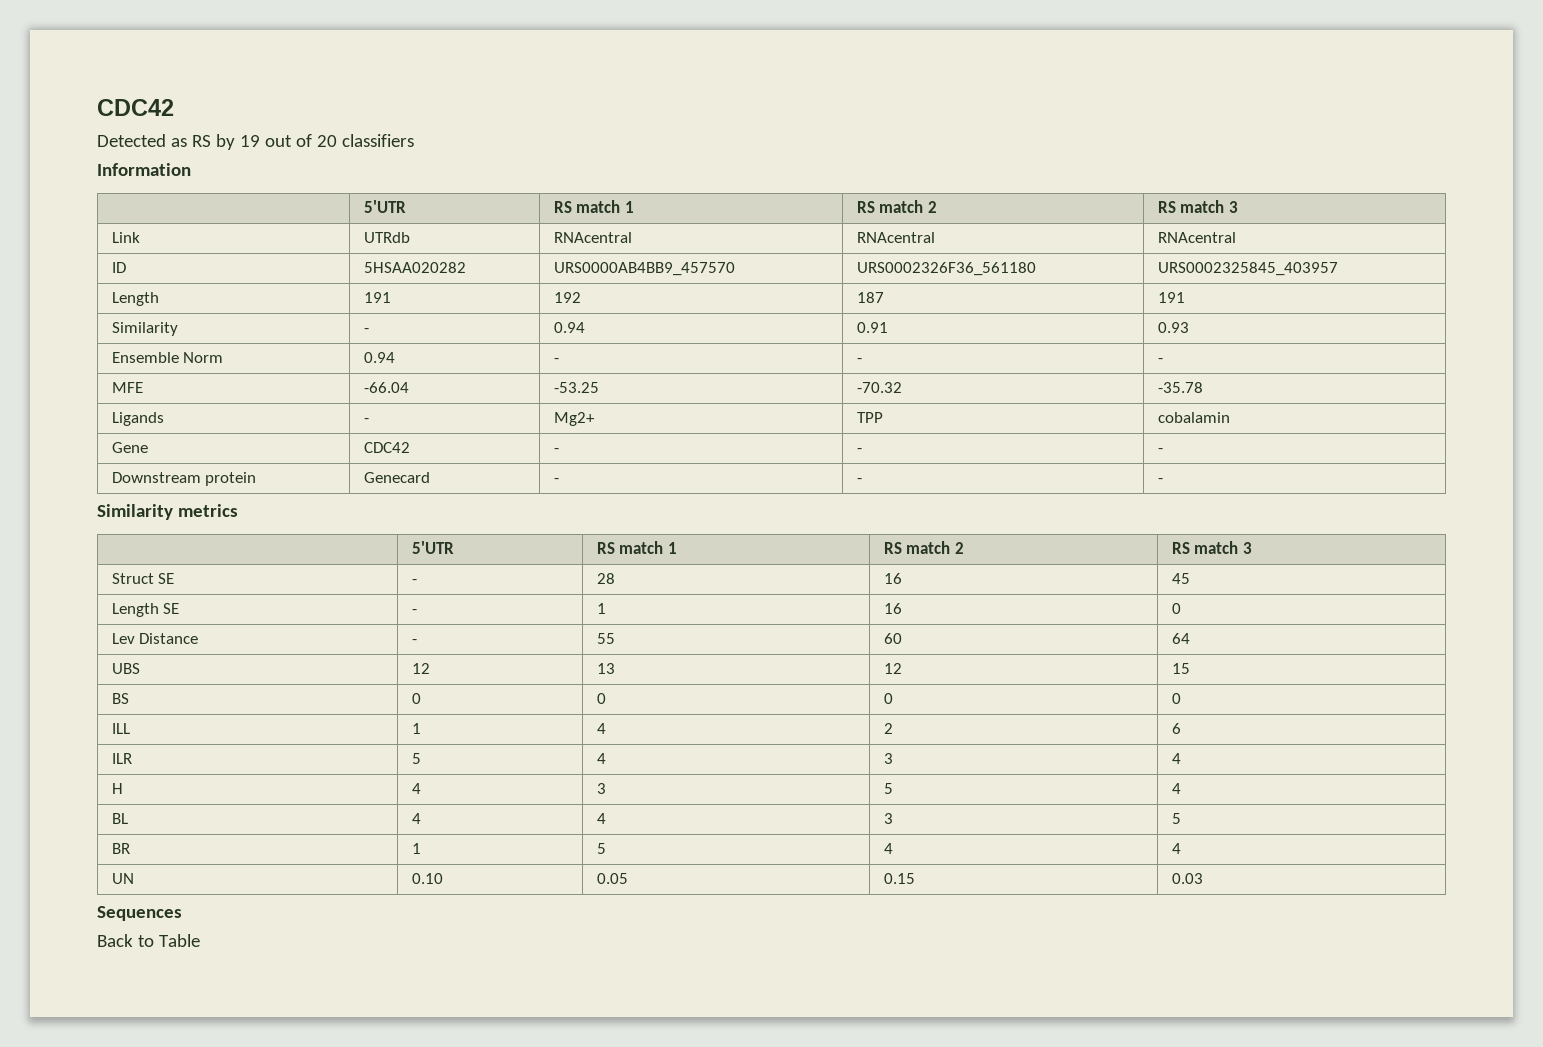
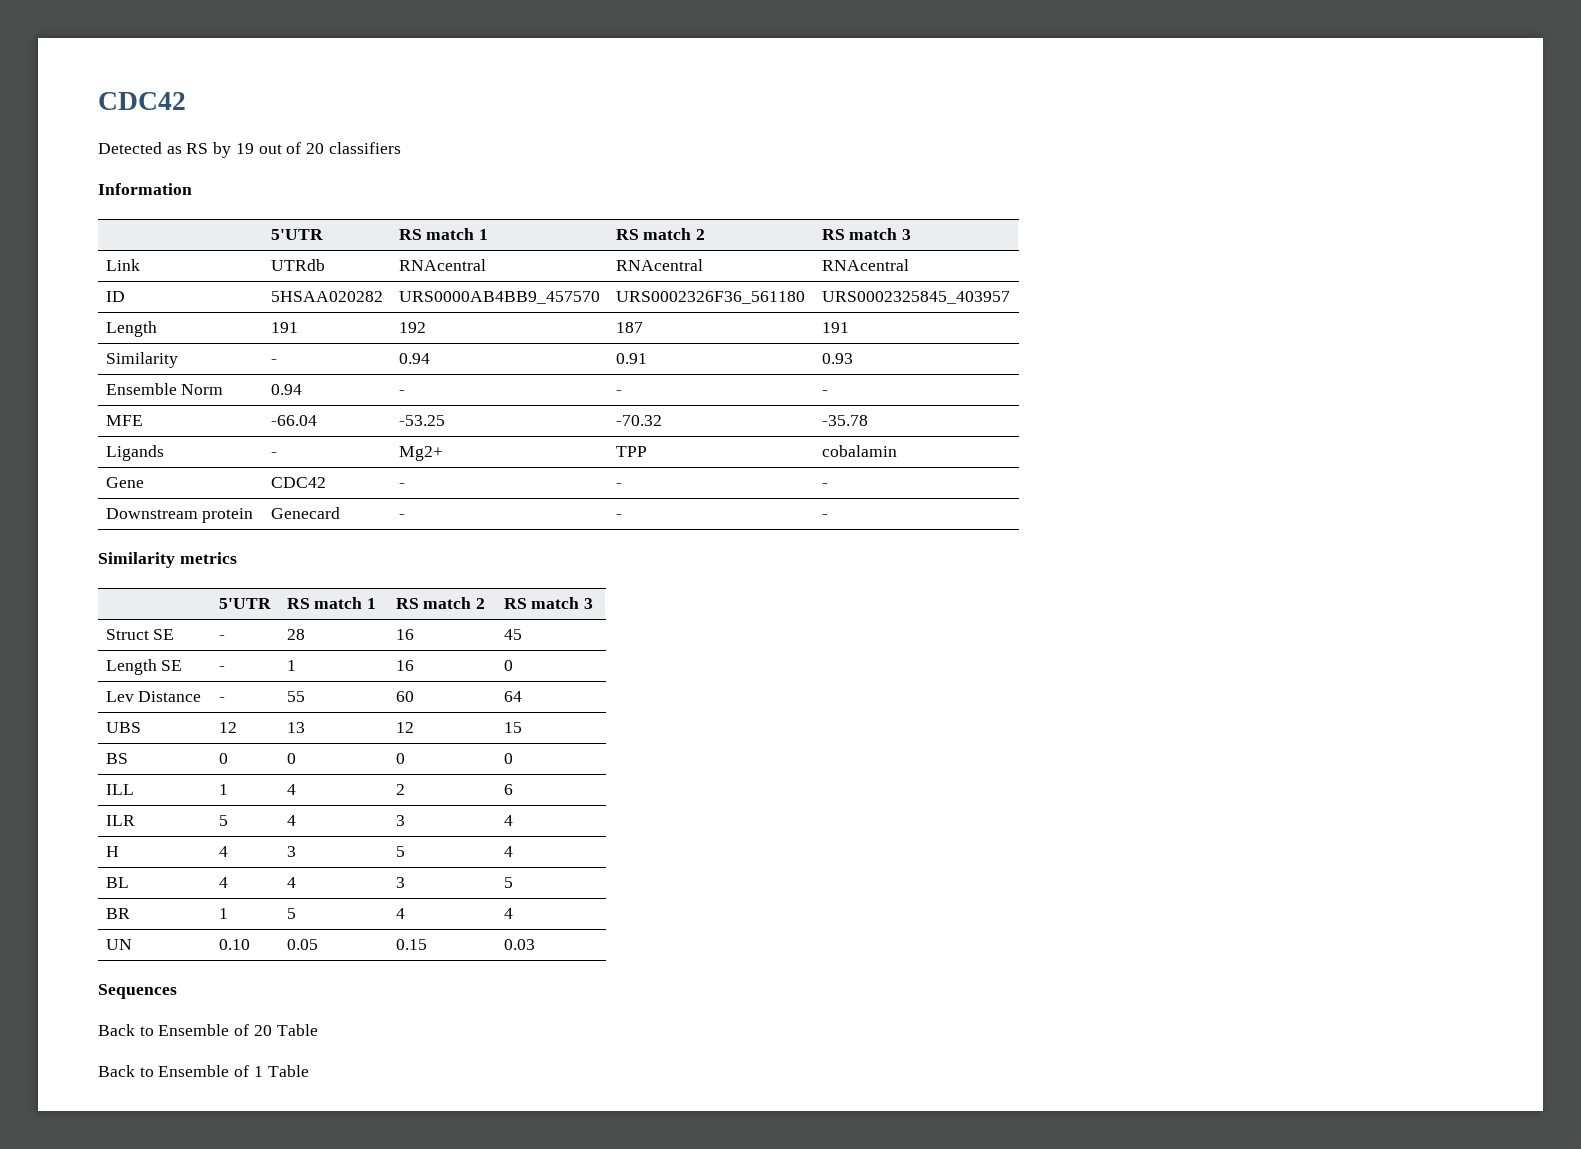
- Back to Table
+ Back to Ensemble of 20 Table
+ Back to Ensemble of 1 Table

